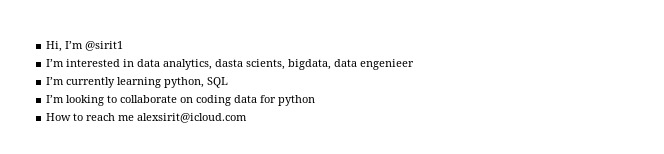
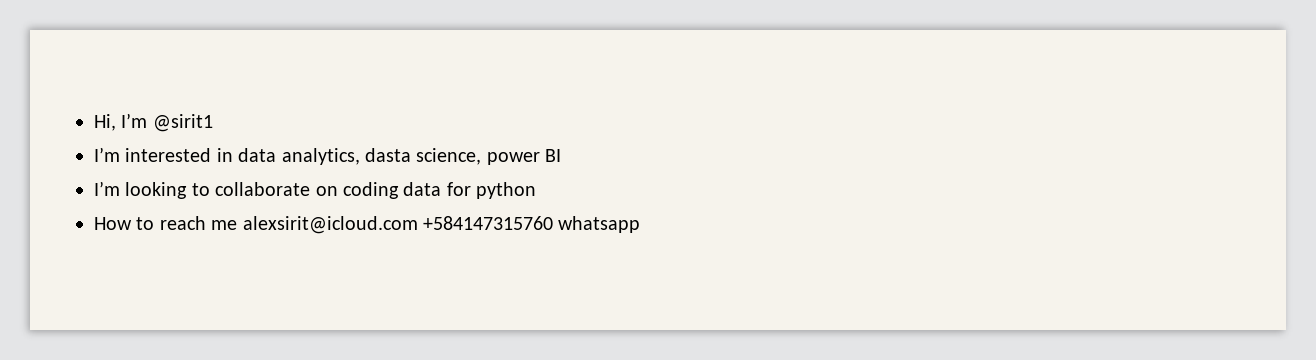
- I’m interested in data analytics, dasta scients, bigdata, data engenieer
- I’m currently learning python, SQL
+ I’m interested in data analytics, dasta science, power BI
- How to reach me alexsirit@icloud.com
+ How to reach me alexsirit@icloud.com +584147315760 whatsapp

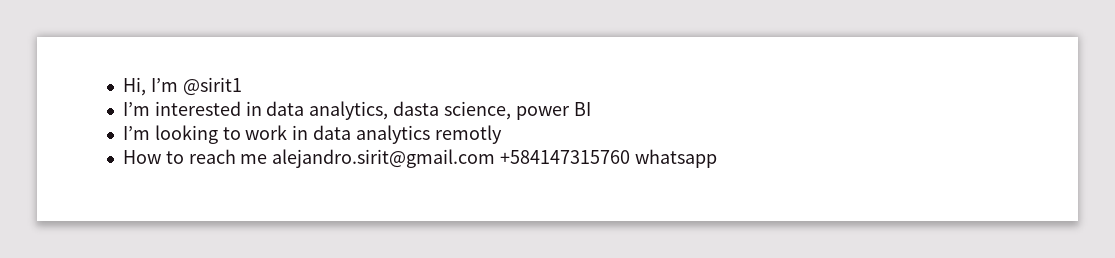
- I’m looking to collaborate on coding data for python
+ I’m looking to work in data analytics remotly
- How to reach me alexsirit@icloud.com +584147315760 whatsapp
+ How to reach me alejandro.sirit@gmail.com +584147315760 whatsapp

